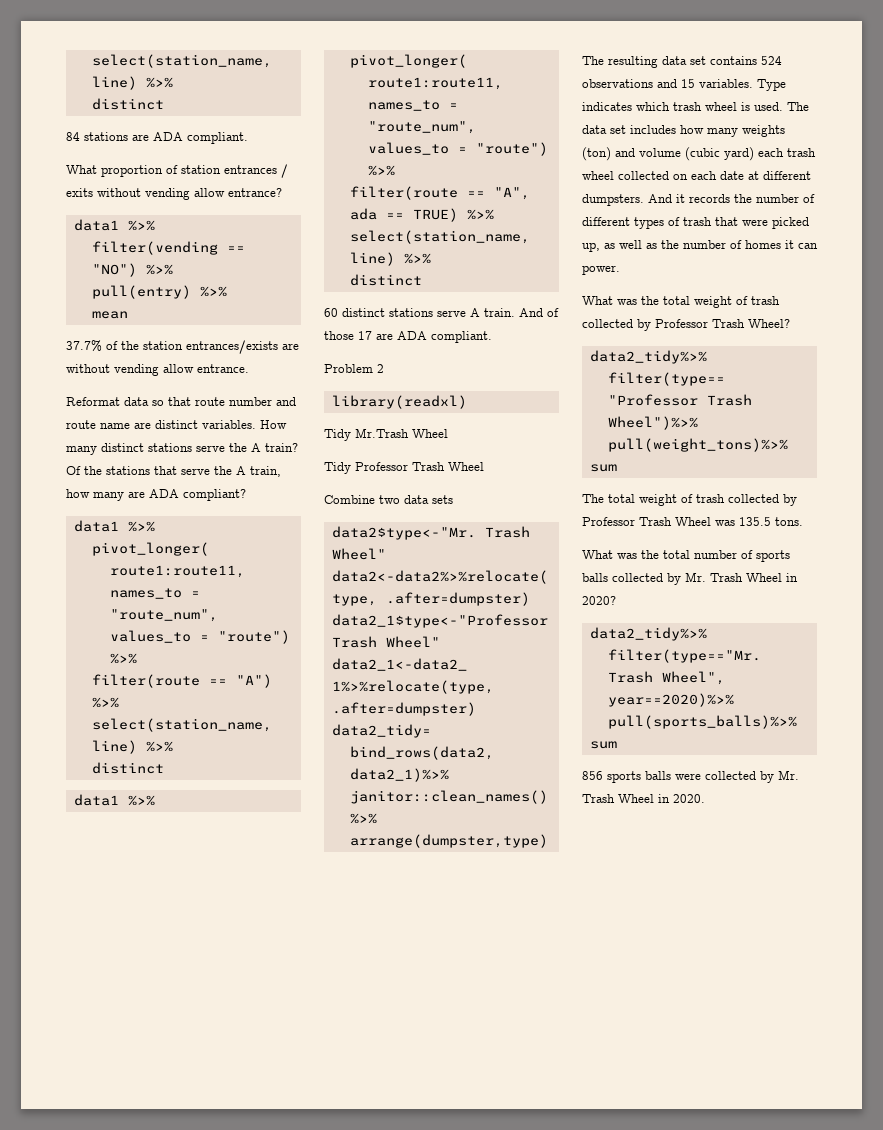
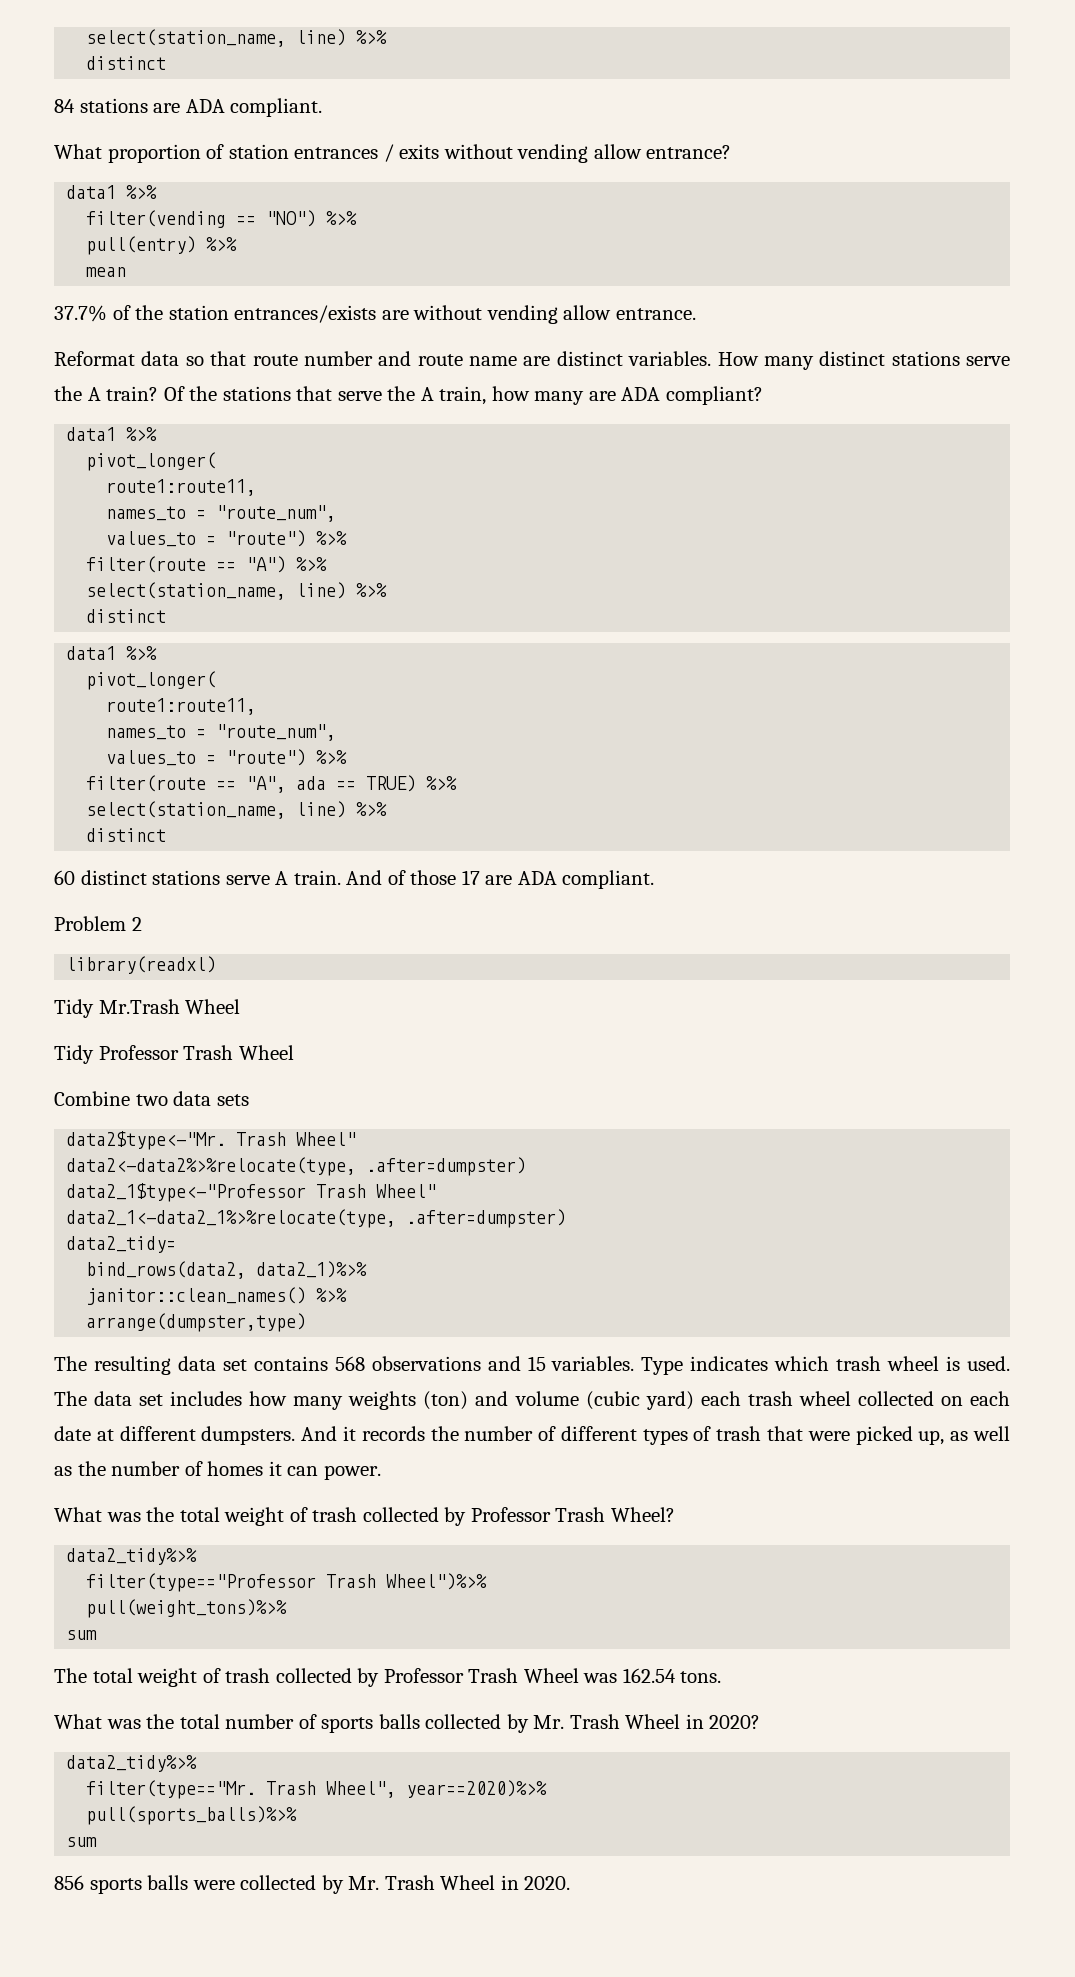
- The resulting data set contains 524 observations and 15 variables.
+ The resulting data set contains 568 observations and 15 variables.
- The total weight of trash collected by Professor Trash Wheel was 135.5 tons.
+ The total weight of trash collected by Professor Trash Wheel was 162.54 tons.

